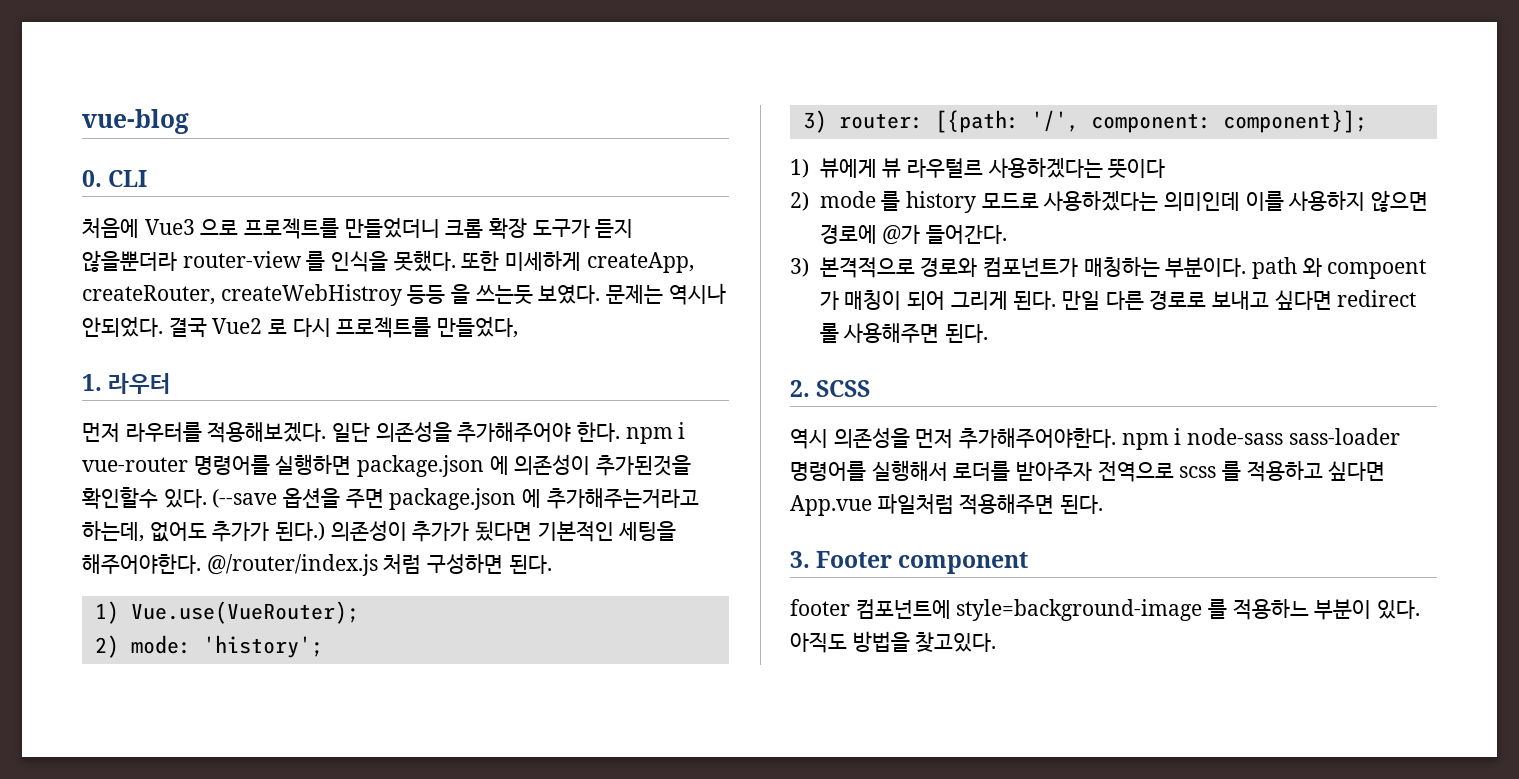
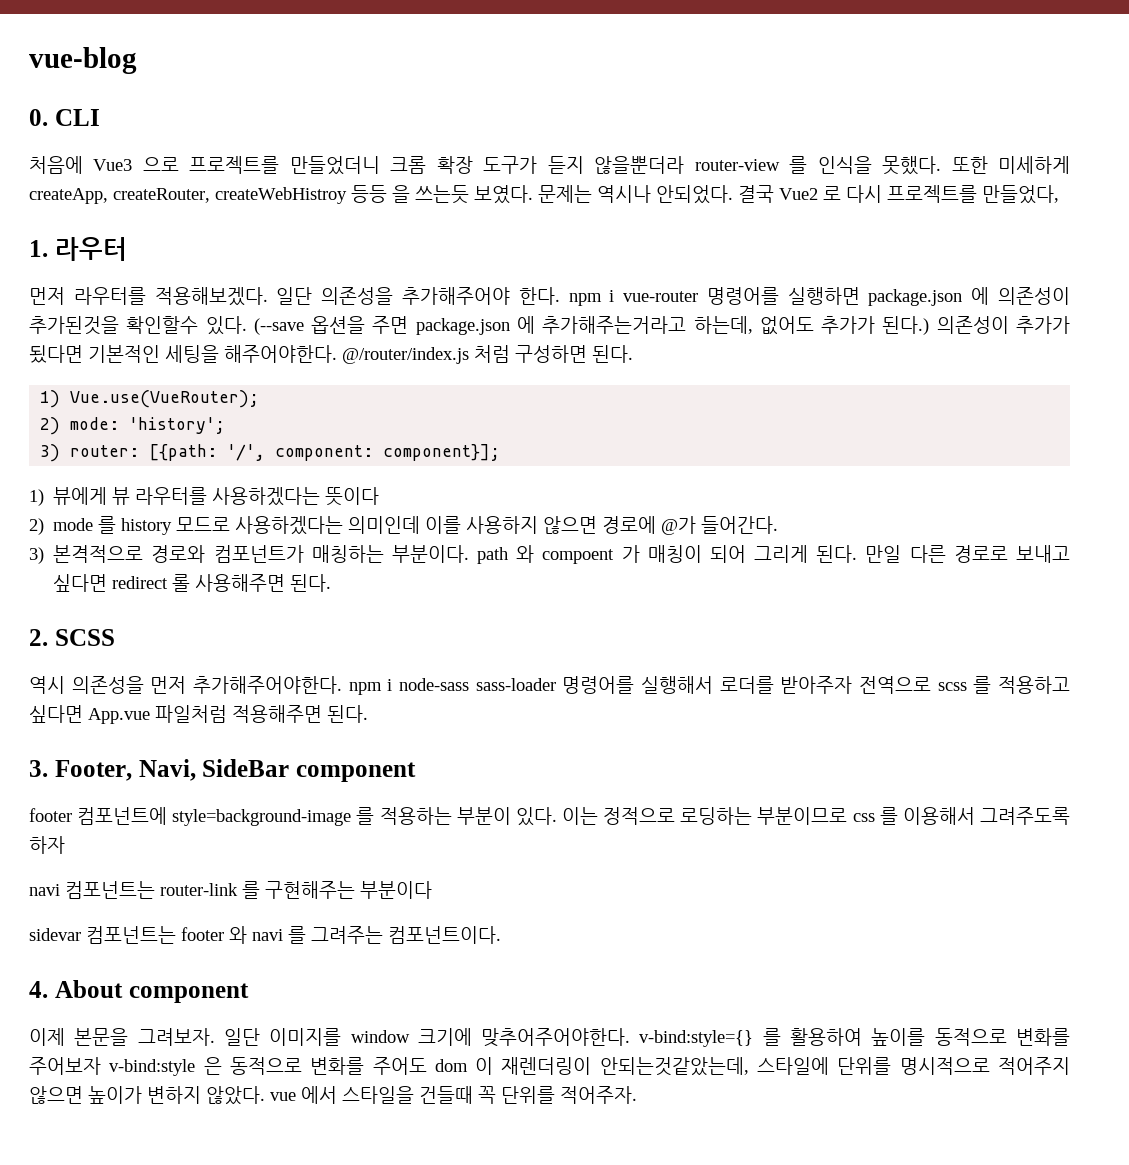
- 1) 뷰에게 뷰 라우털르 사용하겠다는 뜻이다
+ 1) 뷰에게 뷰 라우터를 사용하겠다는 뜻이다
- 3. Footer component
+ 3. Footer, Navi, SideBar component
- footer 컴포넌트에 style=background-image 를 적용하느 부분이 있다.
+ footer 컴포넌트에 style=background-image 를 적용하는 부분이 있다.
- 아직도 방법을 찾고있다.
+ 이는 정적으로 로딩하는 부분이므로 css 를 이용해서 그려주도록 하자
+ navi 컴포넌트는 router-link 를 구현해주는 부분이다
+ sidevar 컴포넌트는 footer 와 navi 를 그려주는 컴포넌트이다.
+ 4. About component
+ 이제 본문을 그려보자. 일단 이미지를 window 크기에 맞추어주어야한다. v-bind:style={} 를 활용하여 높이를 동적으로 변화를 주어보자 v-bind:style 은 동적으로 변화를 주어도 dom 이 재렌더링이 안되는것같았는데, 스타일에 단위를 명시적으로 적어주지 않으면 높이가 변하지 않았다. vue 에서 스타일을 건들때 꼭 단위를 적어주자.

